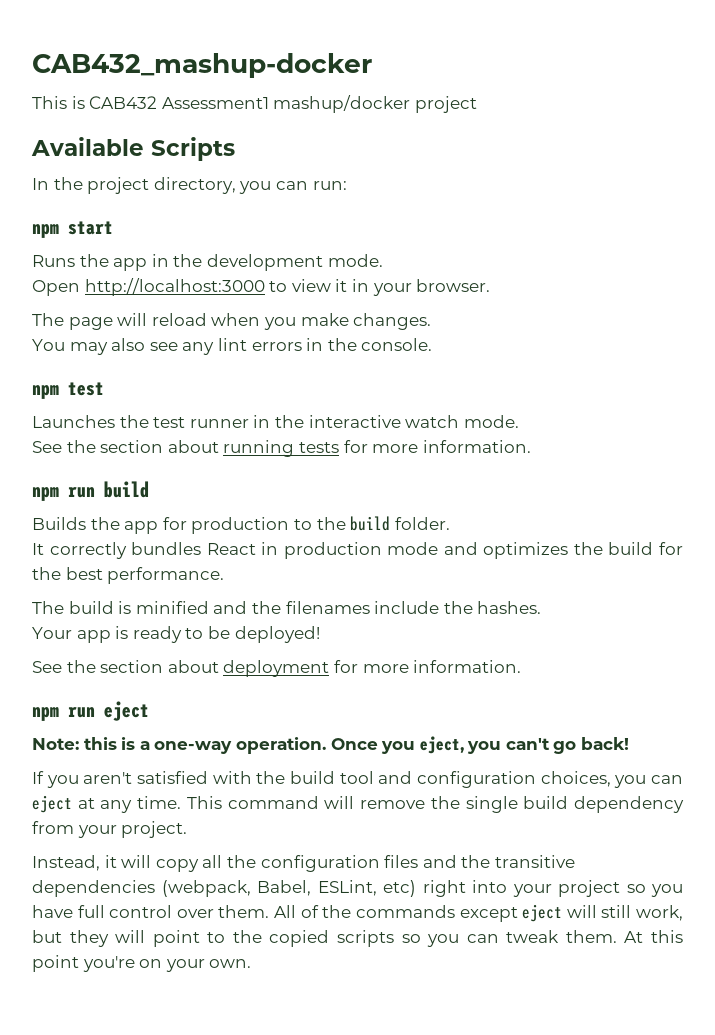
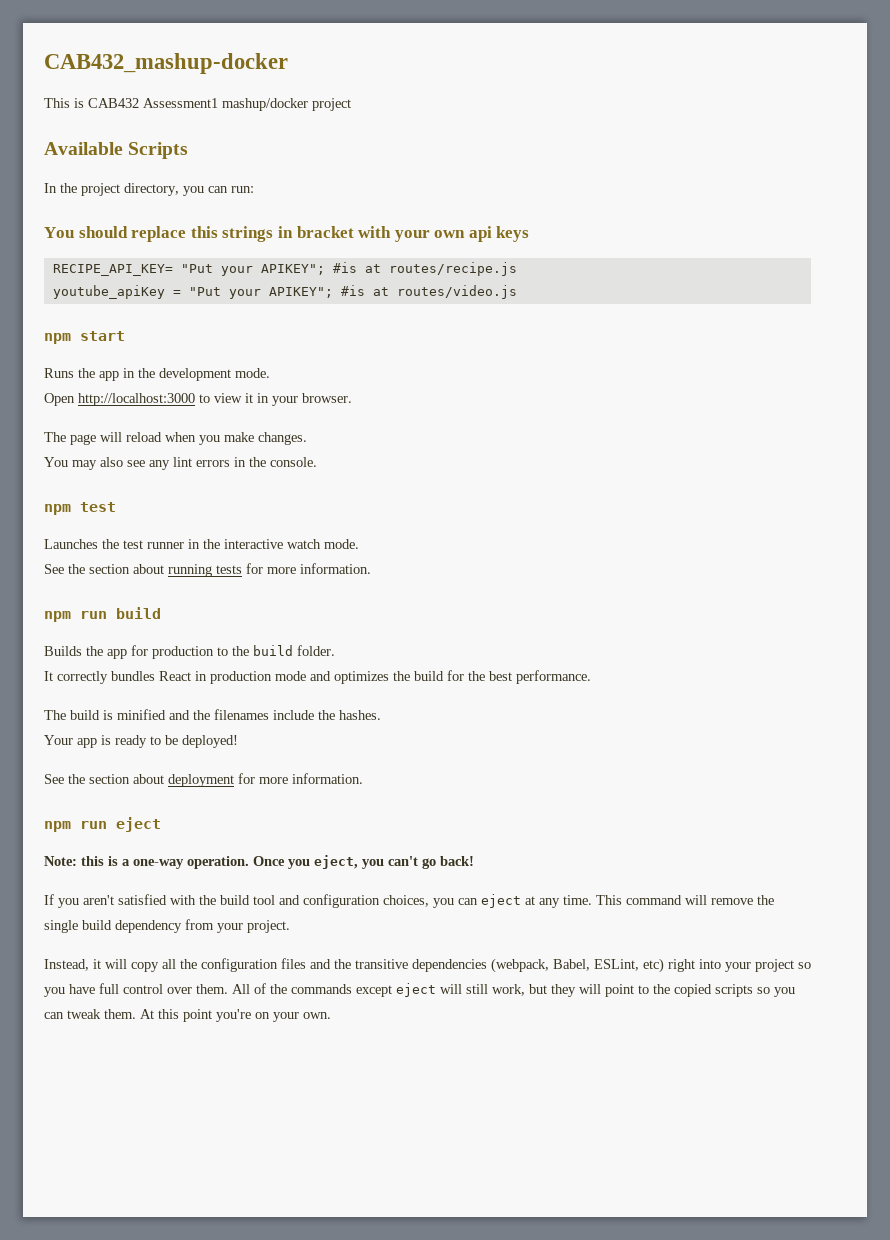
+ You should replace this strings in bracket with your own api keys
+ RECIPE_API_KEY= "Put your APIKEY"; #is at routes/recipe.js
+ youtube_apiKey = "Put your APIKEY"; #is at routes/video.js

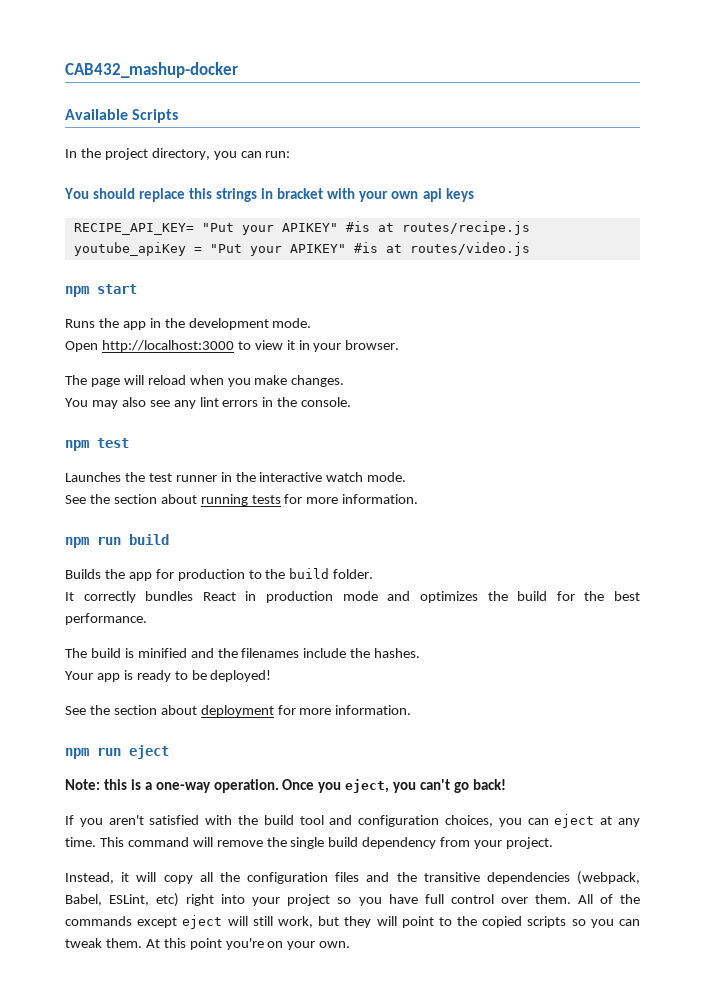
- This is CAB432 Assessment1 mashup/docker project
- RECIPE_API_KEY= "Put your APIKEY"; #is at routes/recipe.js
+ RECIPE_API_KEY= "Put your APIKEY" #is at routes/recipe.js
- youtube_apiKey = "Put your APIKEY"; #is at routes/video.js
+ youtube_apiKey = "Put your APIKEY" #is at routes/video.js

